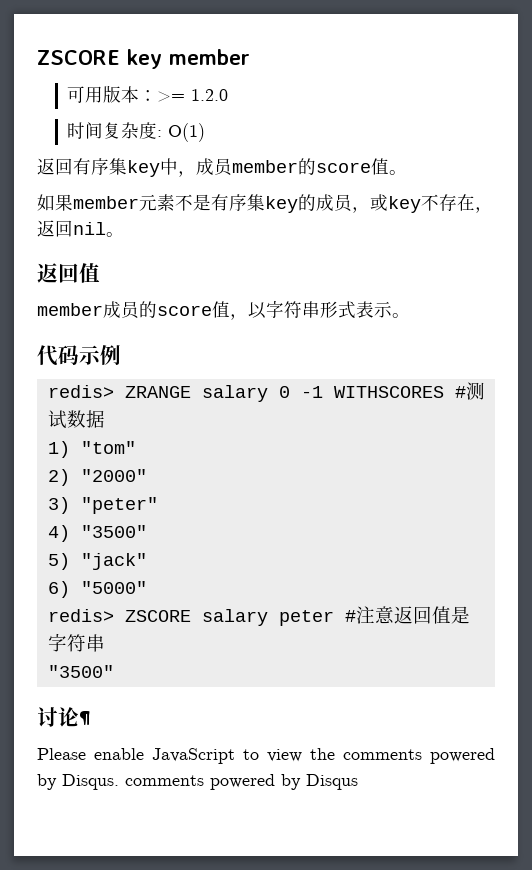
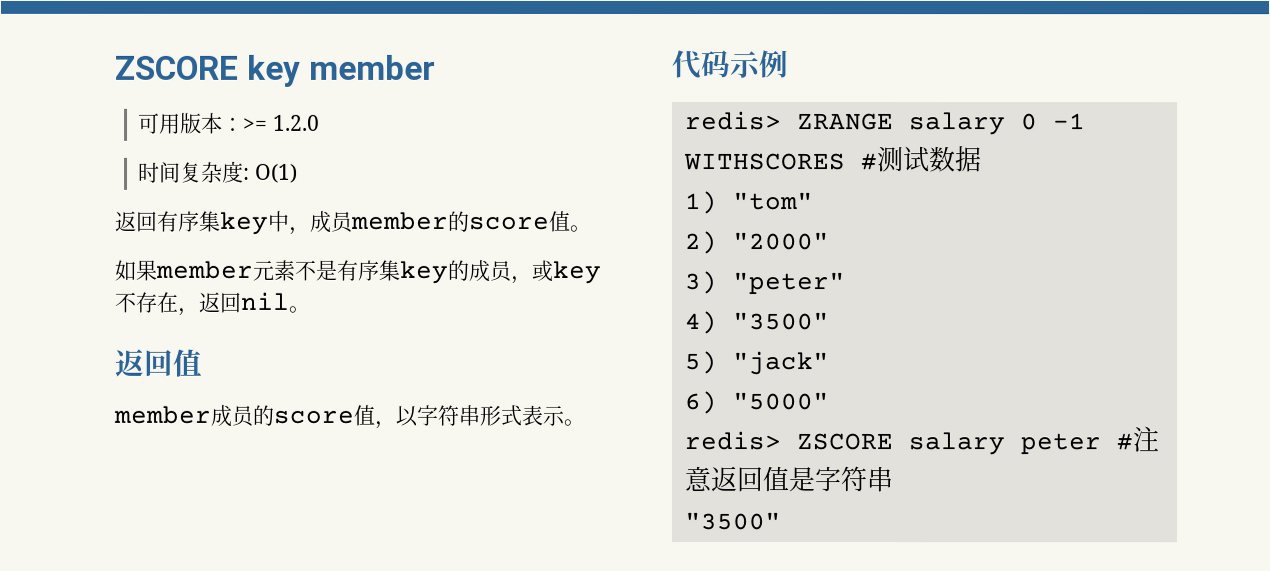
- 讨论¶
- Please enable JavaScript to view the comments powered by Disqus. comments powered by Disqus

